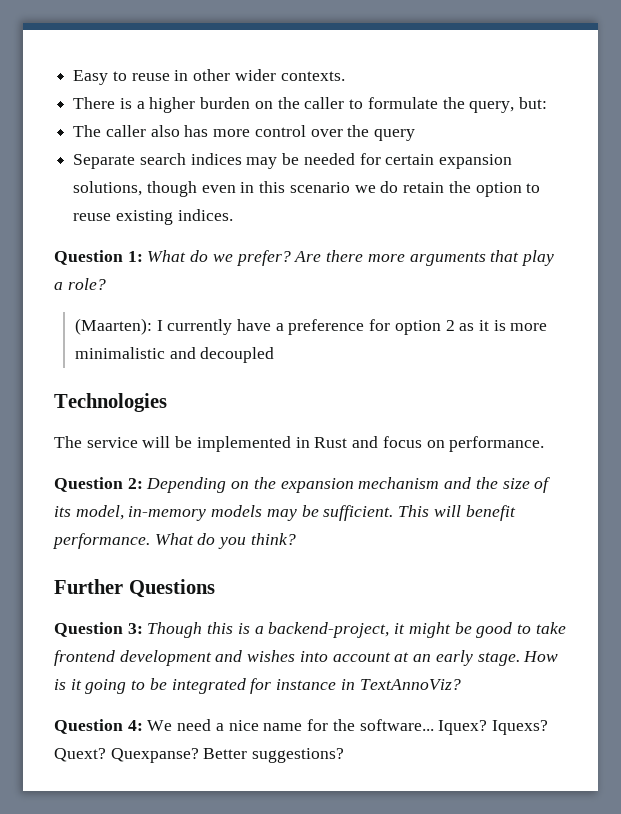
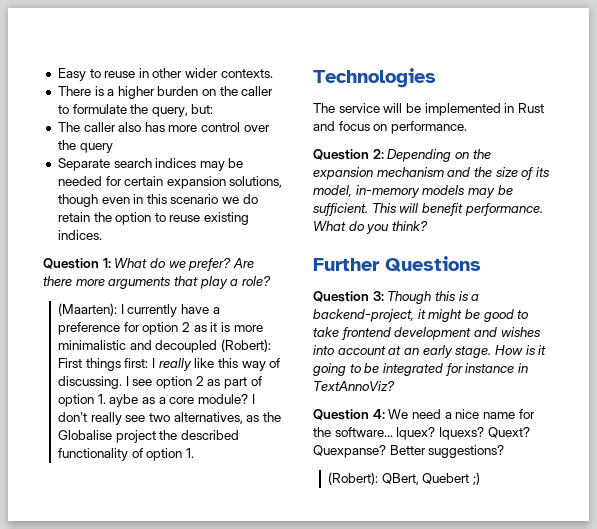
- (Maarten): I currently have a preference for option 2 as it is more minimalistic and decoupled
+ (Maarten): I currently have a preference for option 2 as it is more minimalistic and decoupled (Robert): First things first: I really like this way of discussing. I see option 2 as part of option 1. aybe as a core module? I don't really see two alternatives, as the Globalise project the described functionality of option 1.
+ (Robert): QBert, Quebert ;)

